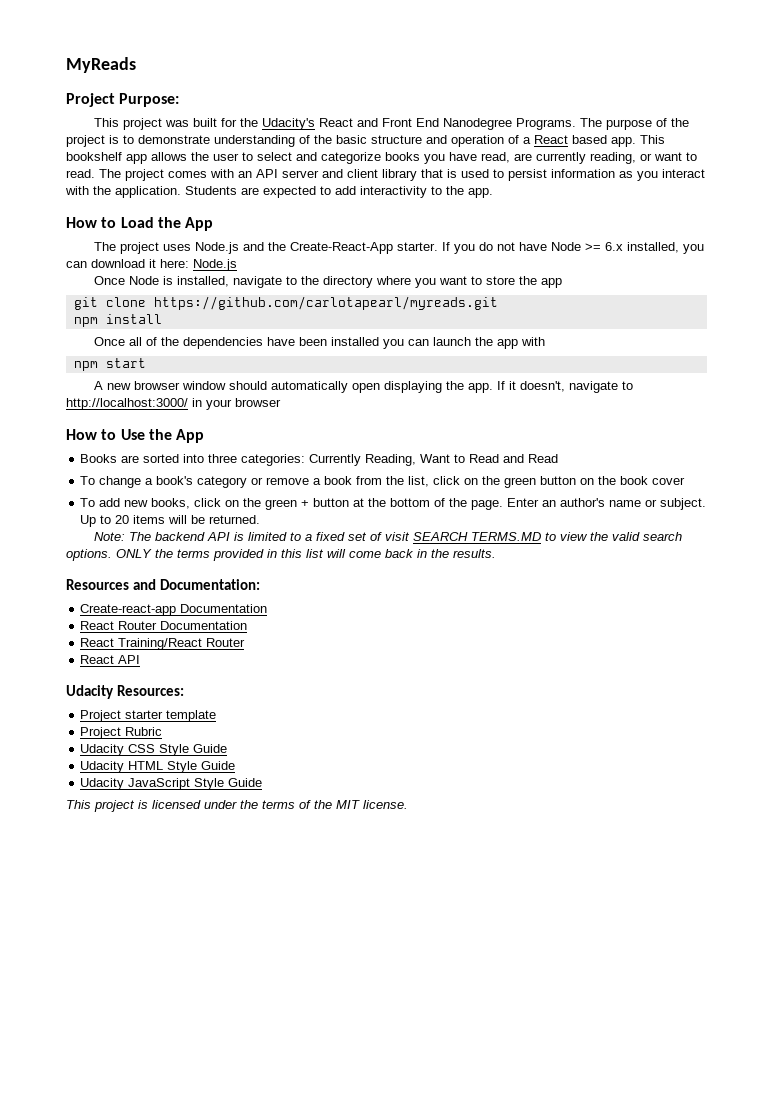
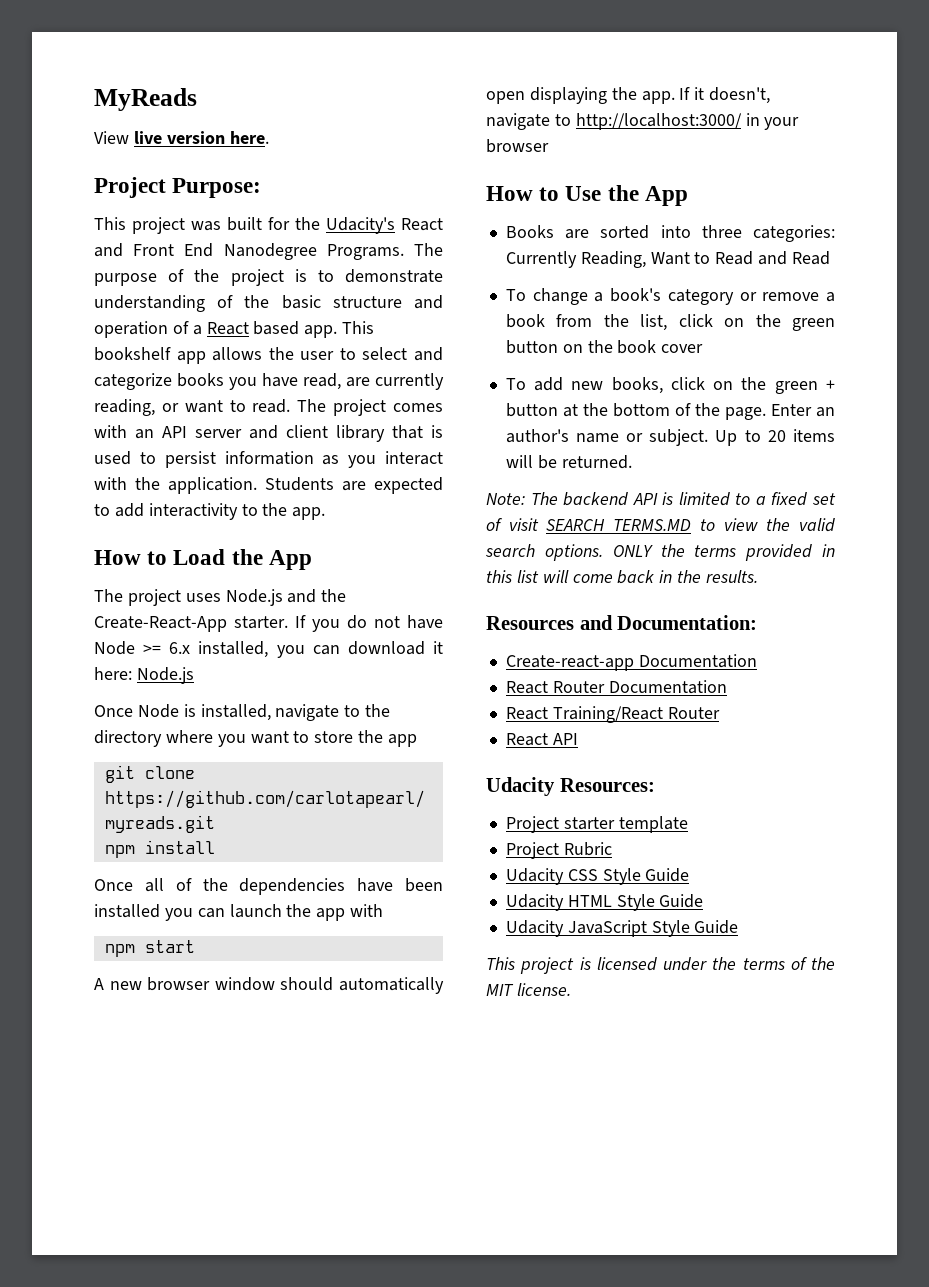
+ View live version here.

